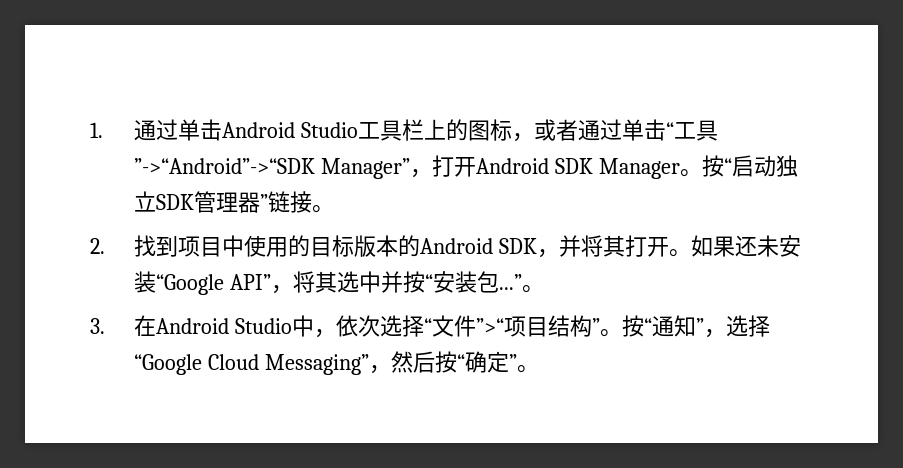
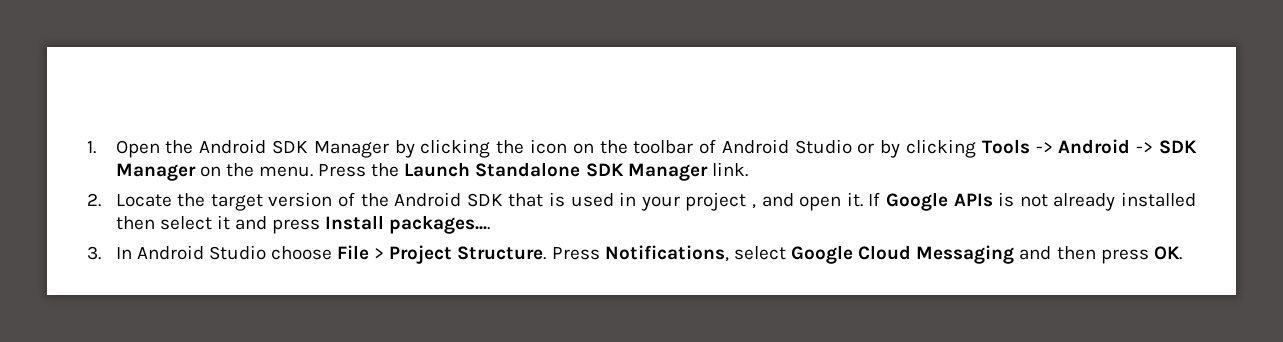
- 1.通过单击Android Studio工具栏上的图标，或者通过单击“工具”->“Android”->“SDK Manager”，打开Android SDK Manager。按“启动独立SDK管理器”链接。
- 2.找到项目中使用的目标版本的Android SDK，并将其打开。如果还未安装“Google API”，将其选中并按“安装包...”。
+ 1. Open the Android SDK Manager by clicking the icon on the toolbar of Android Studio or by clicking Tools -> Android -> SDK Manager on the menu. Press the Launch Standalone SDK Manager link.
+ 2. Locate the target version of the Android SDK that is used in your project , and open it. If Google APIs is not already installed then select it and press Install packages....
- 3.在Android Studio中，依次选择“文件”>“项目结构”。按“通知”，选择“Google Cloud Messaging”，然后按“确定”。
+ 3. In Android Studio choose File > Project Structure. Press Notifications, select Google Cloud Messaging and then press OK.

